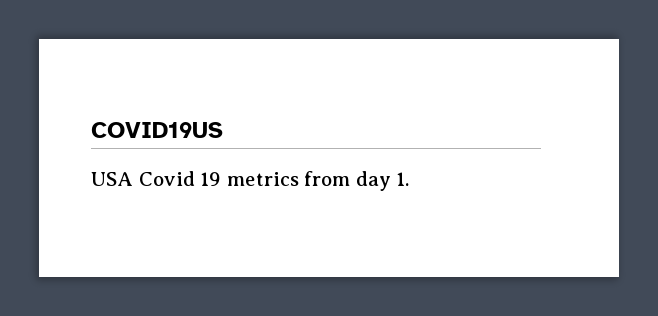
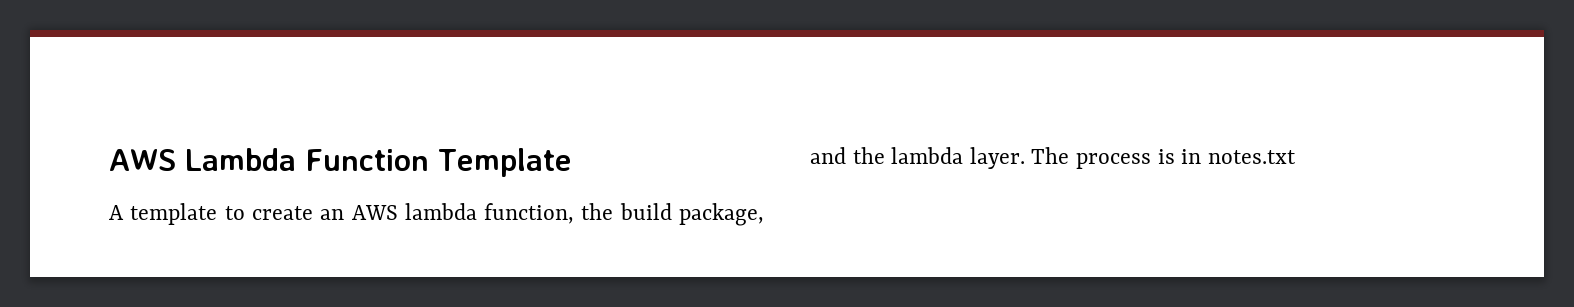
- COVID19US
- USA Covid 19 metrics from day 1.
+ AWS Lambda Function Template
+ A template to create an AWS lambda function, the build package, and the lambda layer. The process is in notes.txt

